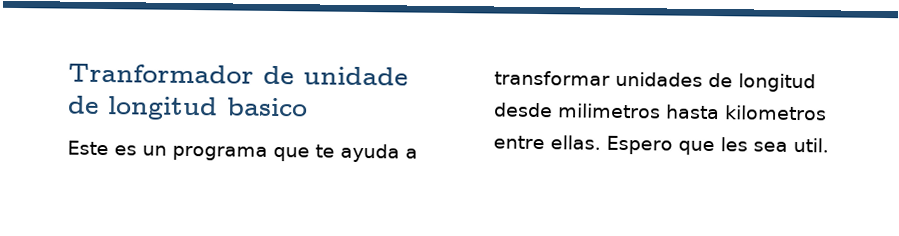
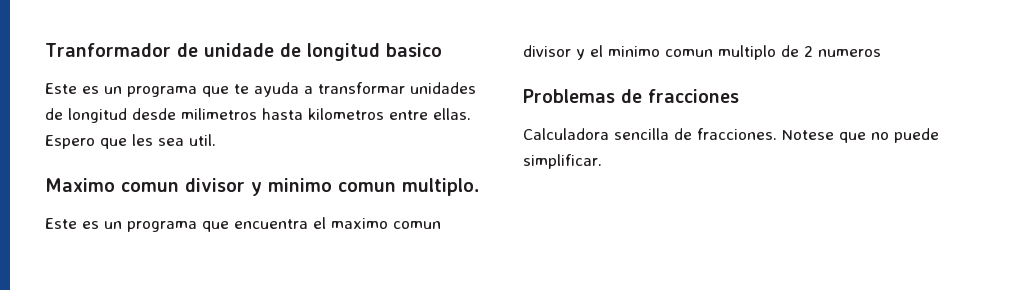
+ Maximo comun divisor y minimo comun multiplo.
+ Este es un programa que encuentra el maximo comun divisor y el minimo comun multiplo de 2 numeros
+ Problemas de fracciones
+ Calculadora sencilla de fracciones. Notese que no puede simplificar.

